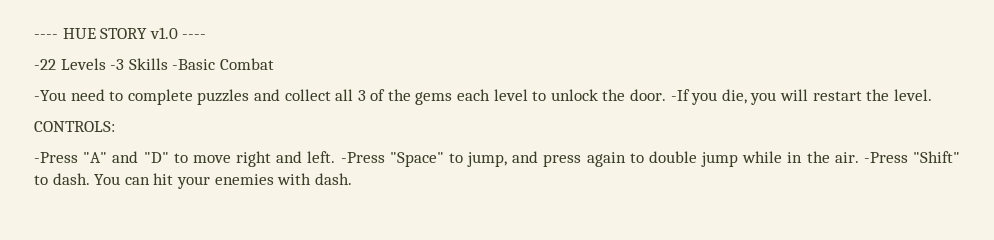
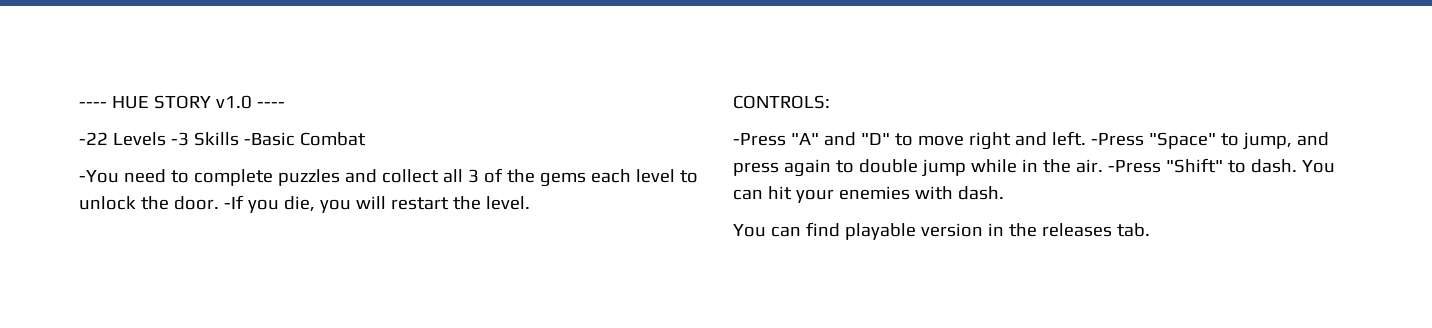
+ You can find playable version in the releases tab.

